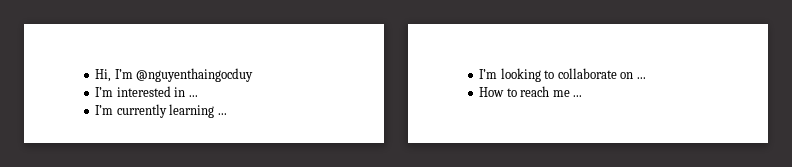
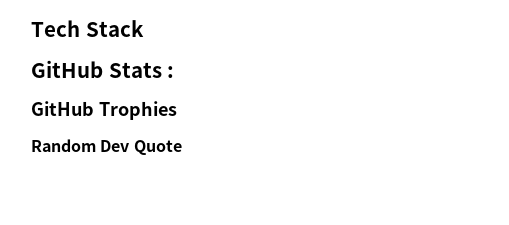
- Hi, I’m @nguyenthaingocduy
- I’m interested in ...
- I’m currently learning ...
- I’m looking to collaborate on ...
- How to reach me ...
+ Tech Stack
+ GitHub Stats :
+ GitHub Trophies
+ Random Dev Quote

